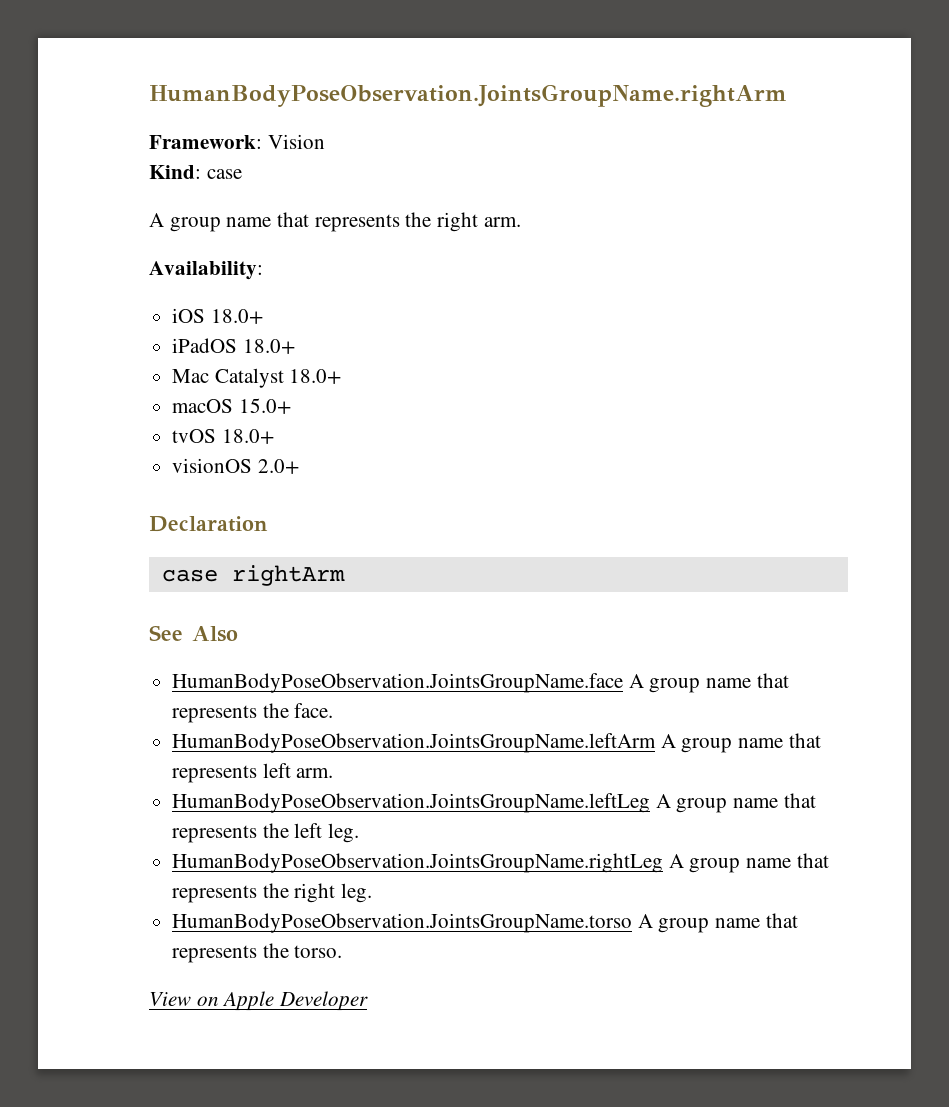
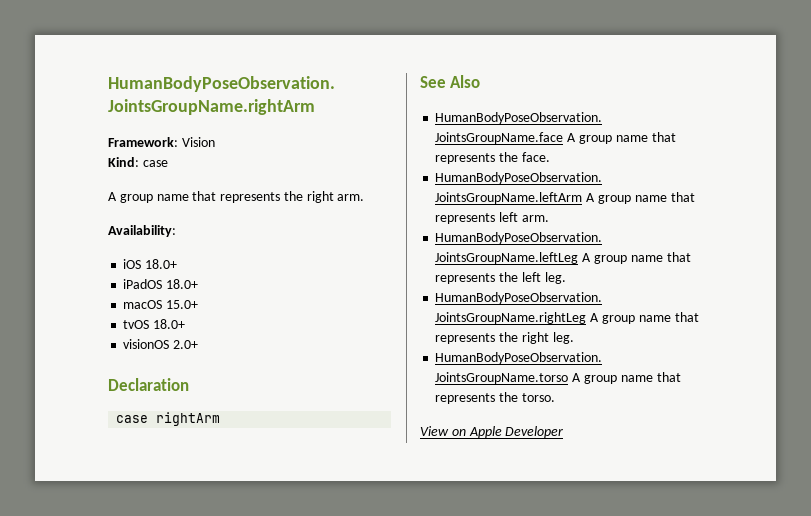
- Mac Catalyst 18.0+

